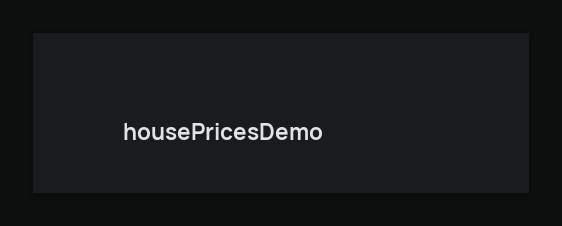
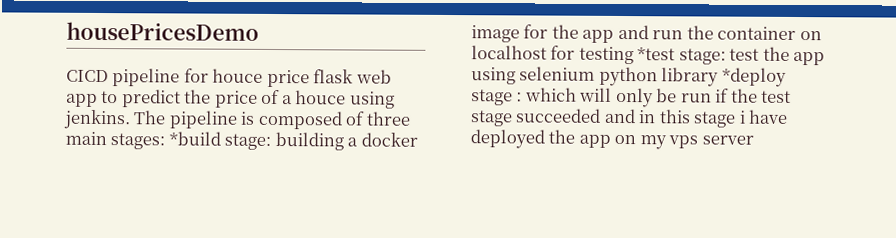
+ CICD pipeline for houce price flask web app to predict the price of a houce using jenkins. The pipeline is composed of three main stages: *build stage: building a docker image for the app and run the container on localhost for testing *test stage: test the app using selenium python library *deploy stage : which will only be run if the test stage succeeded and in this stage i have deployed the app on my vps server

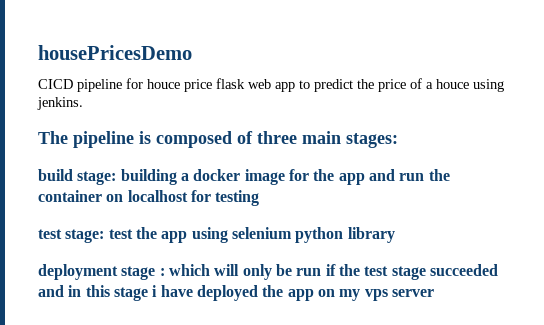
- CICD pipeline for houce price flask web app to predict the price of a houce using jenkins. The pipeline is composed of three main stages: *build stage:
+ CICD pipeline for houce price flask web app to predict the price of a houce using jenkins.
+ The pipeline is composed of three main stages:
+ build stage:
- building a docker image for the app and run the container on localhost for testing *test stage:
+ building a docker image for the app and run the container on localhost for testing
+ test stage:
- test the app using selenium python library *deploy stage :
+ test the app using selenium python library
+ deployment stage :

